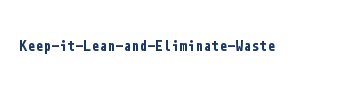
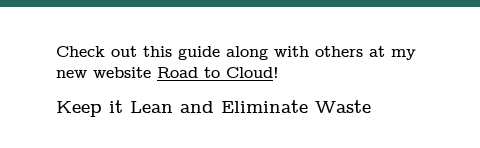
- Keep-it-Lean-and-Eliminate-Waste
+ Check out this guide along with others at my new website Road to Cloud!
+ Keep it Lean and Eliminate Waste

